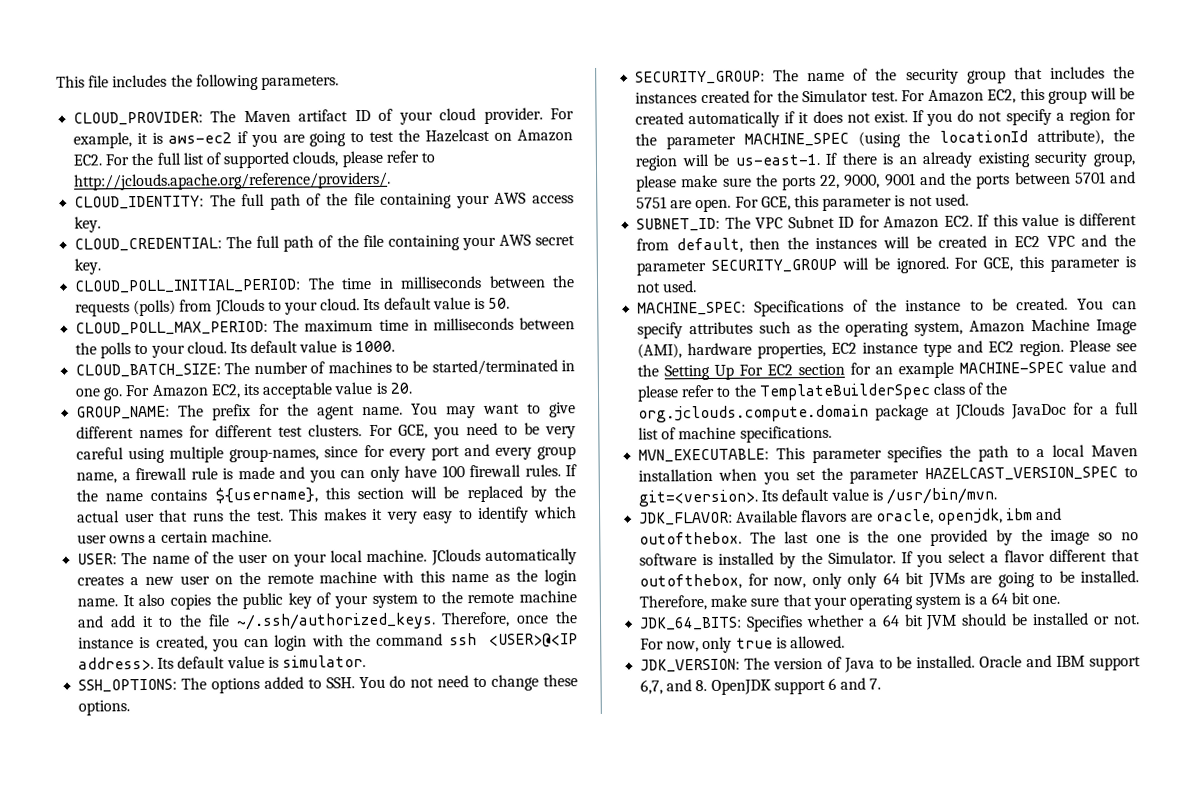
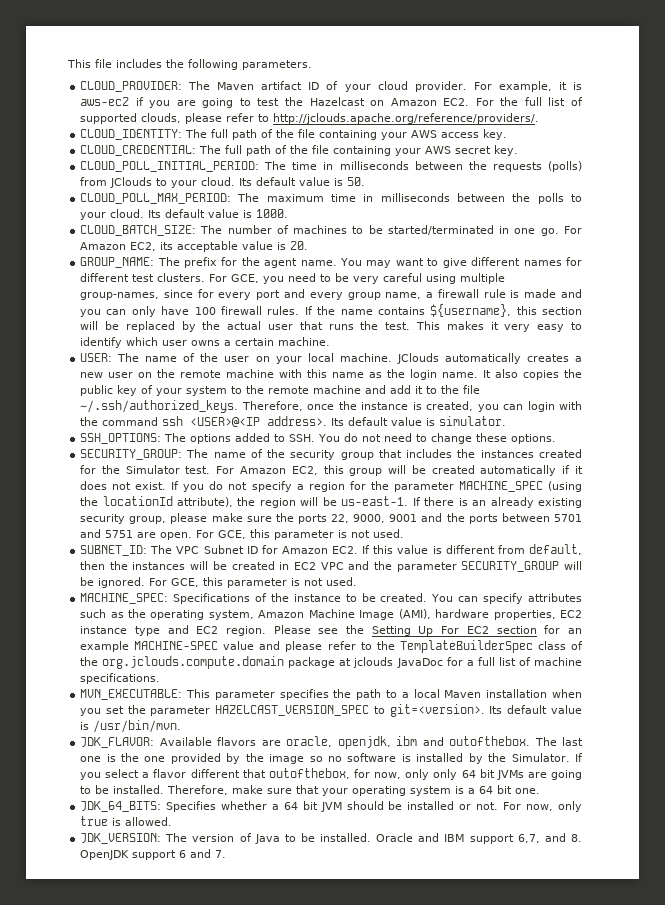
- Please see the Setting Up For EC2 section for an example MACHINE-SPEC value and please refer to the TemplateBuilderSpec class of the org.jclouds.compute.domain package at JClouds JavaDoc for a full list of machine specifications.
+ Please see the Setting Up For EC2 section for an example MACHINE-SPEC value and please refer to the TemplateBuilderSpec class of the org.jclouds.compute.domain package at jclouds JavaDoc for a full list of machine specifications.

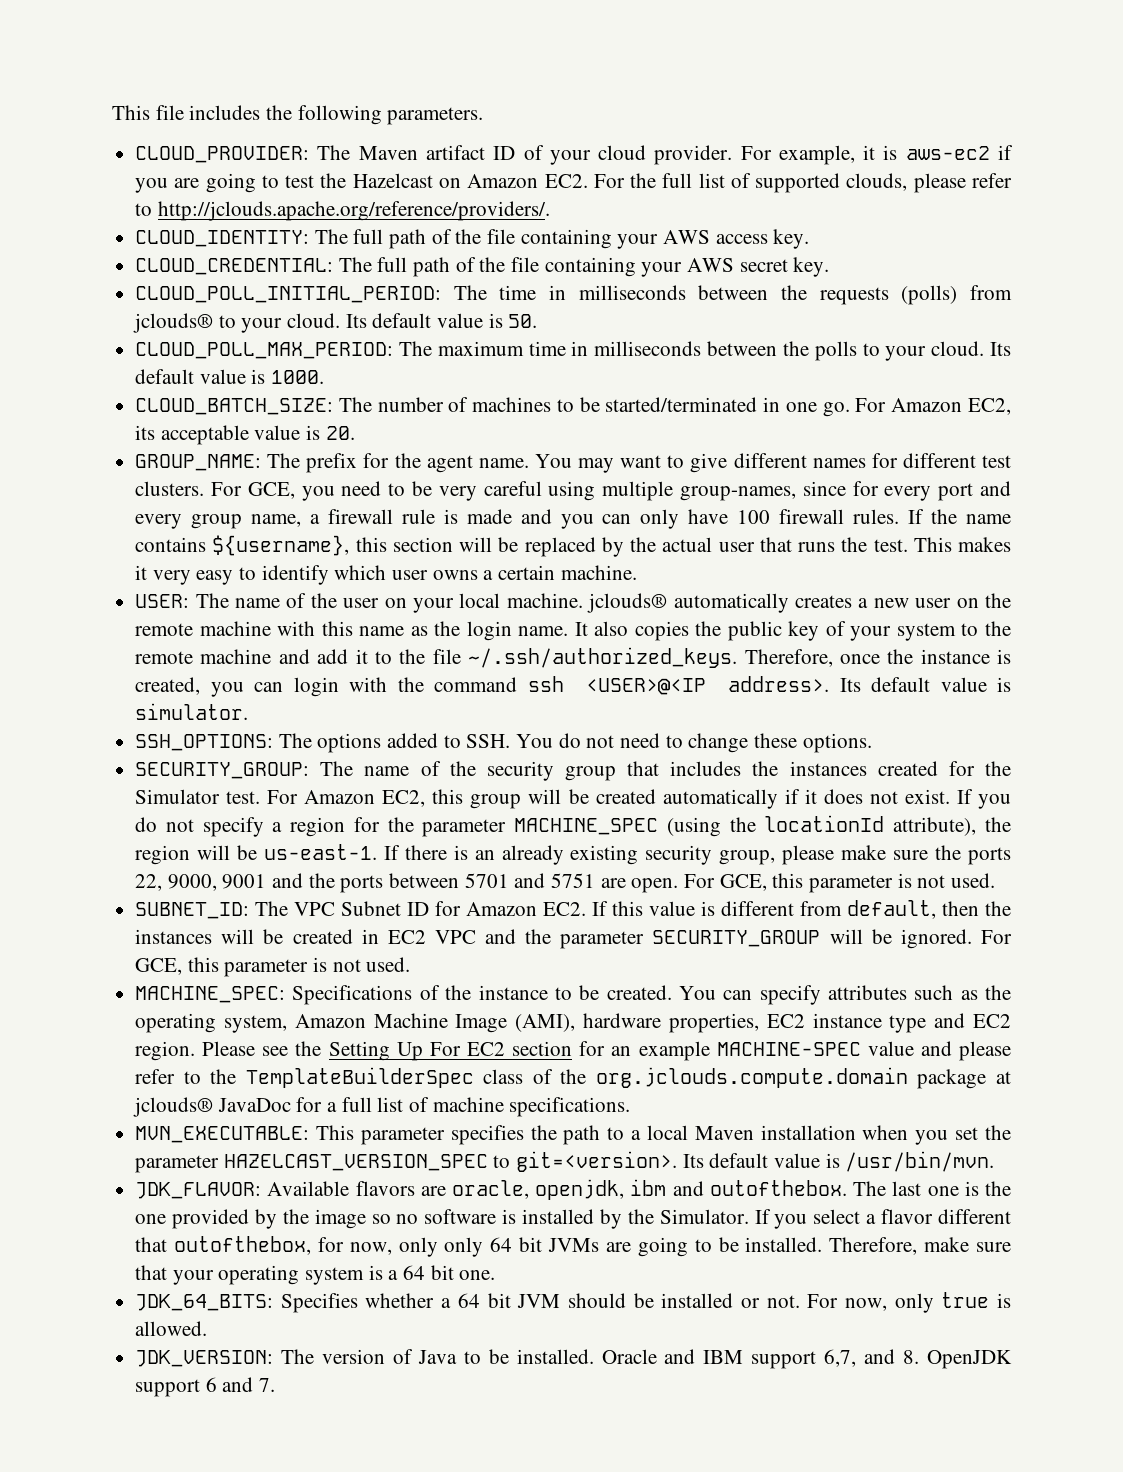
- CLOUD_POLL_INITIAL_PERIOD: The time in milliseconds between the requests (polls) from JClouds to your cloud.
+ CLOUD_POLL_INITIAL_PERIOD: The time in milliseconds between the requests (polls) from jclouds® to your cloud.
- USER: The name of the user on your local machine. JClouds automatically creates a new user on the remote machine with this name as the login name.
+ USER: The name of the user on your local machine. jclouds® automatically creates a new user on the remote machine with this name as the login name.
- Please see the Setting Up For EC2 section for an example MACHINE-SPEC value and please refer to the TemplateBuilderSpec class of the org.jclouds.compute.domain package at jclouds JavaDoc for a full list of machine specifications.
+ Please see the Setting Up For EC2 section for an example MACHINE-SPEC value and please refer to the TemplateBuilderSpec class of the org.jclouds.compute.domain package at jclouds® JavaDoc for a full list of machine specifications.

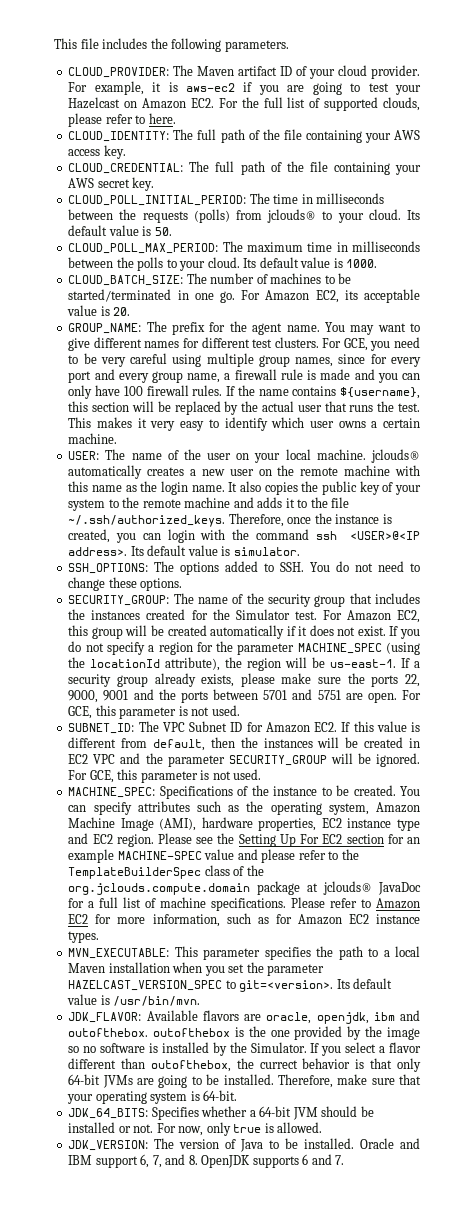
- For example, it is aws-ec2 if you are going to test the Hazelcast on Amazon EC2. For the full list of supported clouds, please refer to http://jclouds.apache.org/reference/providers/.
+ For example, it is aws-ec2 if you are going to test your Hazelcast on Amazon EC2. For the full list of supported clouds, please refer to here.
- For GCE, you need to be very careful using multiple group-names, since for every port and every group name, a firewall rule is made and you can only have 100 firewall rules.
+ For GCE, you need to be very careful using multiple group names, since for every port and every group name, a firewall rule is made and you can only have 100 firewall rules.
- It also copies the public key of your system to the remote machine and add it to the file ~/.ssh/authorized_keys. Therefore, once the instance is created, you can login with the command ssh <USER>@<IP address>.
+ It also copies the public key of your system to the remote machine and adds it to the file ~/.ssh/authorized_keys. Therefore, once the instance is created, you can login with the command ssh <USER>@<IP address>.
- If there is an already existing security group, please make sure the ports 22, 9000, 9001 and the ports between 5701 and 5751 are open.
+ If a security group already exists, please make sure the ports 22, 9000, 9001 and the ports between 5701 and 5751 are open.
+ Please refer to Amazon EC2 for more information, such as for Amazon EC2 instance types.
- JDK_FLAVOR: Available flavors are oracle, openjdk, ibm and outofthebox. The last one is the one provided by the image so no software is installed by the Simulator.
+ JDK_FLAVOR: Available flavors are oracle, openjdk, ibm and outofthebox. outofthebox is the one provided by the image so no software is installed by the Simulator.
- If you select a flavor different that outofthebox, for now, only only 64 bit JVMs are going to be installed.
+ If you select a flavor different than outofthebox, the currect behavior is that only 64-bit JVMs are going to be installed.
- Therefore, make sure that your operating system is a 64 bit one.
+ Therefore, make sure that your operating system is 64-bit.
- JDK_64_BITS: Specifies whether a 64 bit JVM should be installed or not.
+ JDK_64_BITS: Specifies whether a 64-bit JVM should be installed or not.
- Oracle and IBM support 6,7, and 8. OpenJDK support 6 and 7.
+ Oracle and IBM support 6, 7, and 8. OpenJDK supports 6 and 7.

